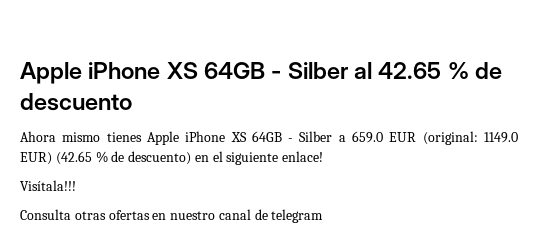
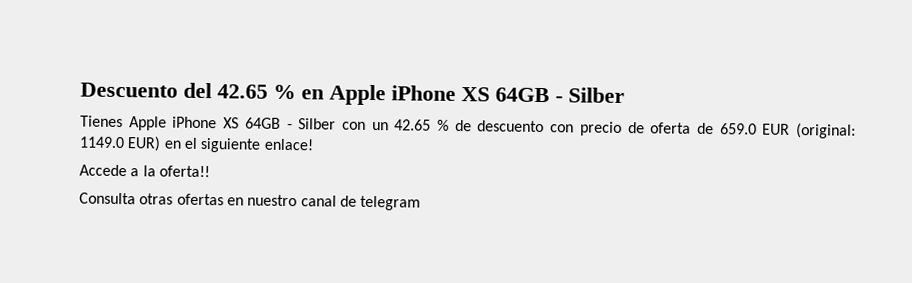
- Apple iPhone XS 64GB - Silber al 42.65 % de descuento
- Ahora mismo tienes Apple iPhone XS 64GB - Silber a 659.0 EUR (original: 1149.0 EUR) (42.65 % de descuento) en el siguiente enlace!
+ Descuento del 42.65 % en Apple iPhone XS 64GB - Silber
+ Tienes Apple iPhone XS 64GB - Silber con un 42.65 % de descuento con precio de oferta de 659.0 EUR (original: 1149.0 EUR) en el siguiente enlace!
- Visítala!!!
+ Accede a la oferta!!

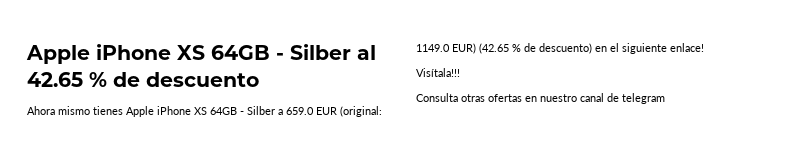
- Descuento del 42.65 % en Apple iPhone XS 64GB - Silber
- Tienes Apple iPhone XS 64GB - Silber con un 42.65 % de descuento con precio de oferta de 659.0 EUR (original: 1149.0 EUR) en el siguiente enlace!
+ Apple iPhone XS 64GB - Silber al 42.65 % de descuento
+ Ahora mismo tienes Apple iPhone XS 64GB - Silber a 659.0 EUR (original: 1149.0 EUR) (42.65 % de descuento) en el siguiente enlace!
- Accede a la oferta!!
+ Visítala!!!

